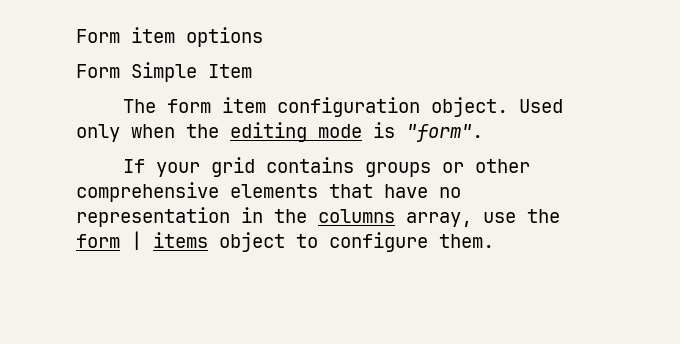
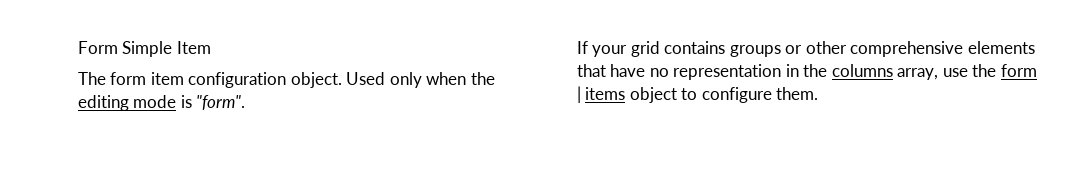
- Form item options

